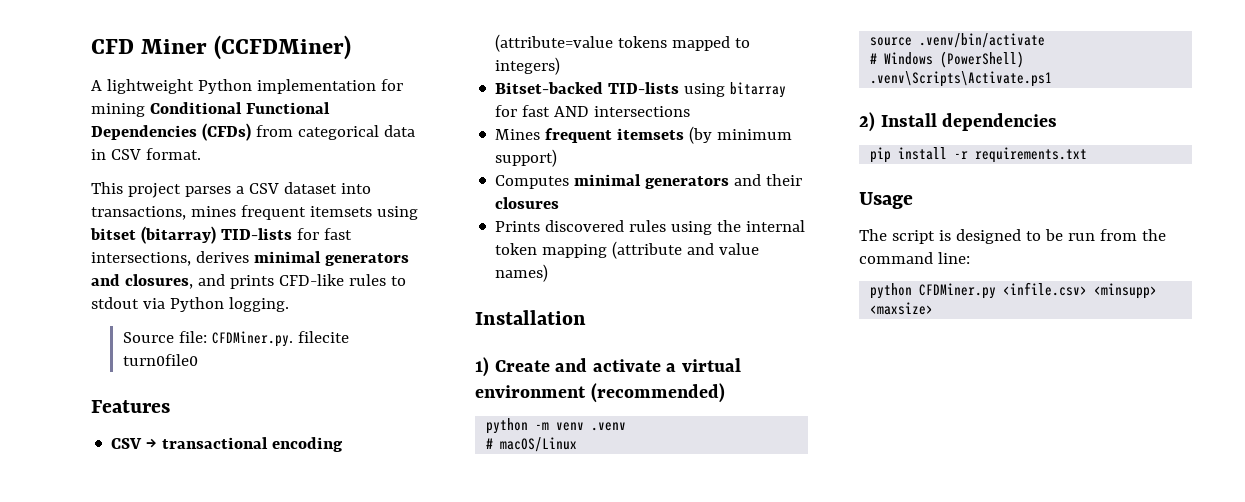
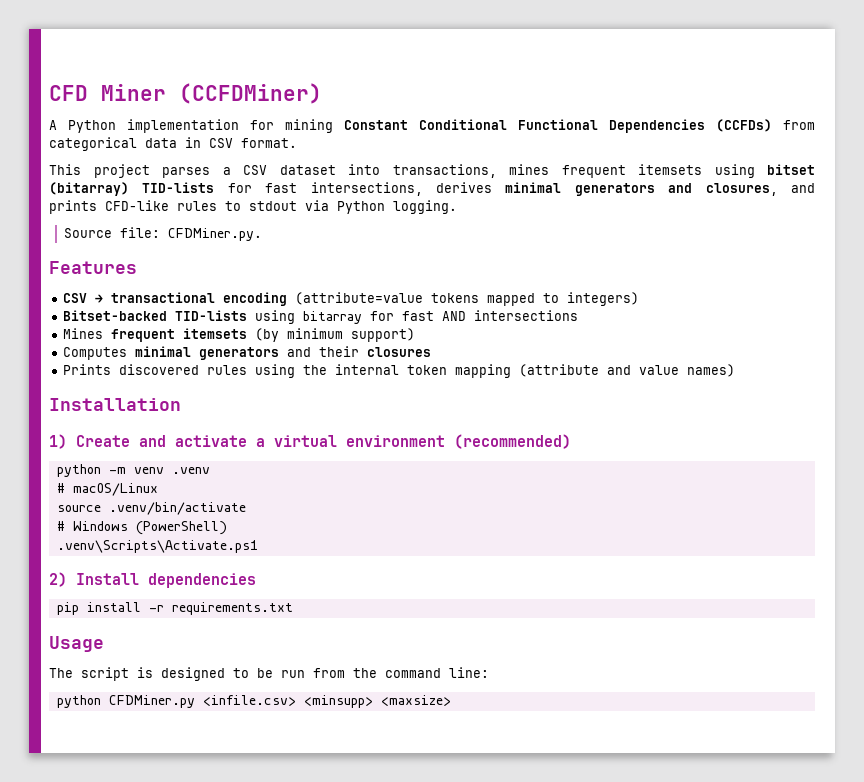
- A lightweight Python implementation for mining Conditional Functional Dependencies (CFDs) from categorical data in CSV format.
+ A Python implementation for mining Constant Conditional Functional Dependencies (CCFDs) from categorical data in CSV format.
- Source file: CFDMiner.py. filecite turn0file0
+ Source file: CFDMiner.py.

